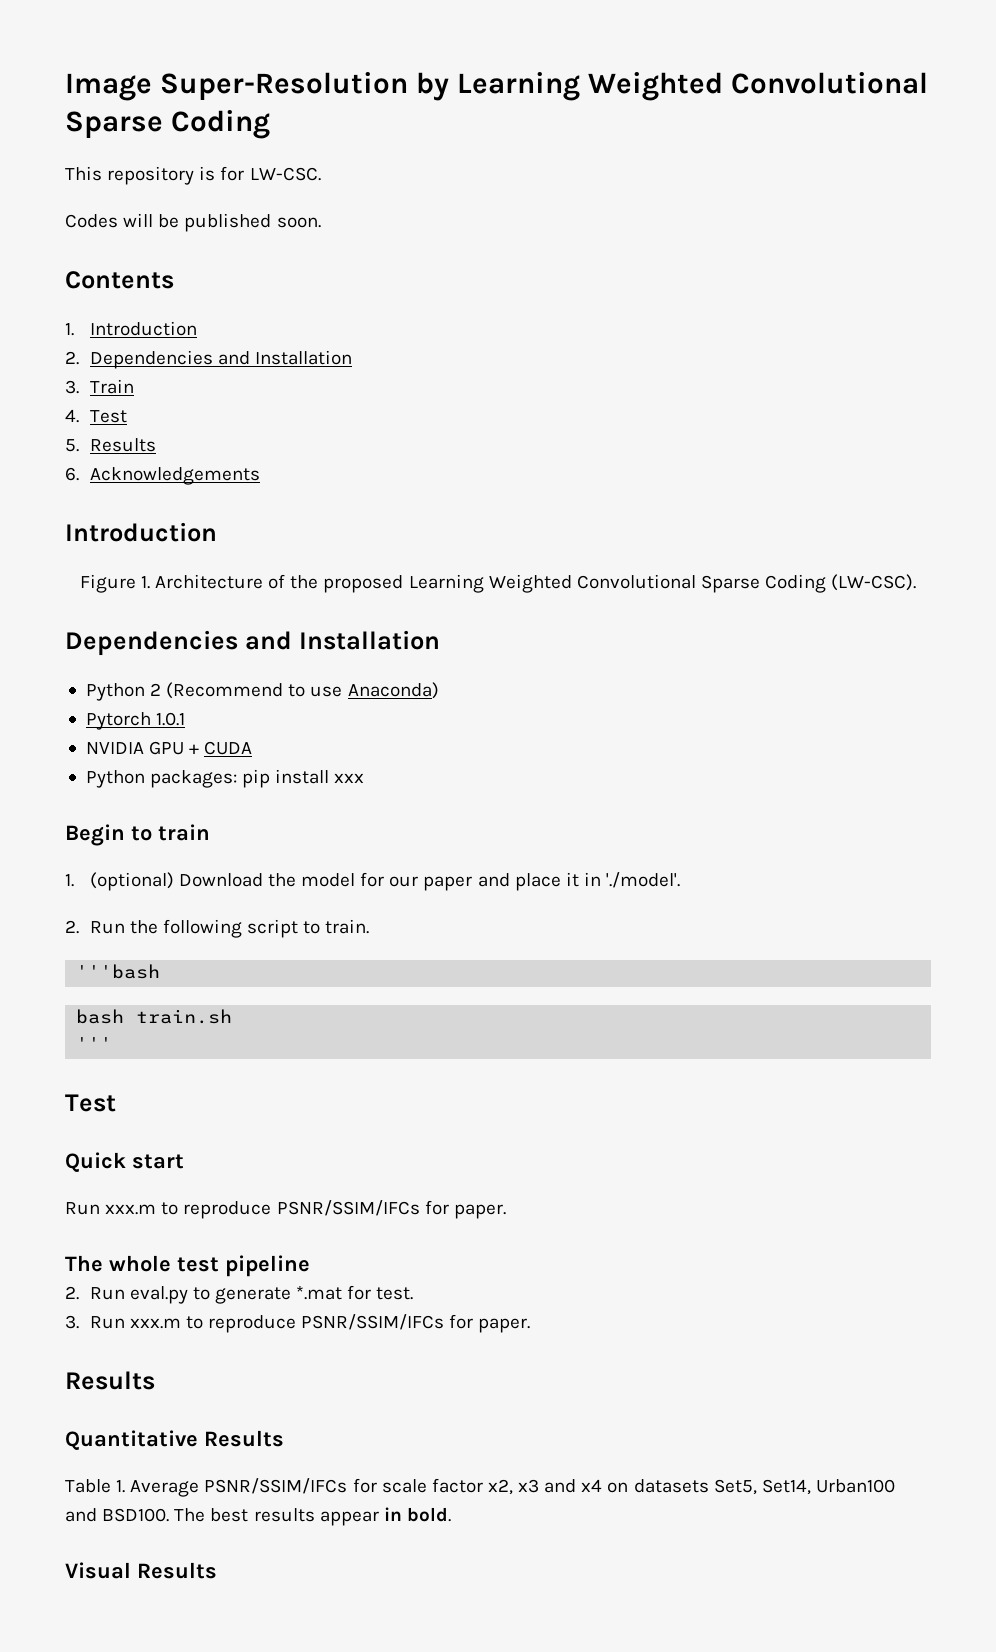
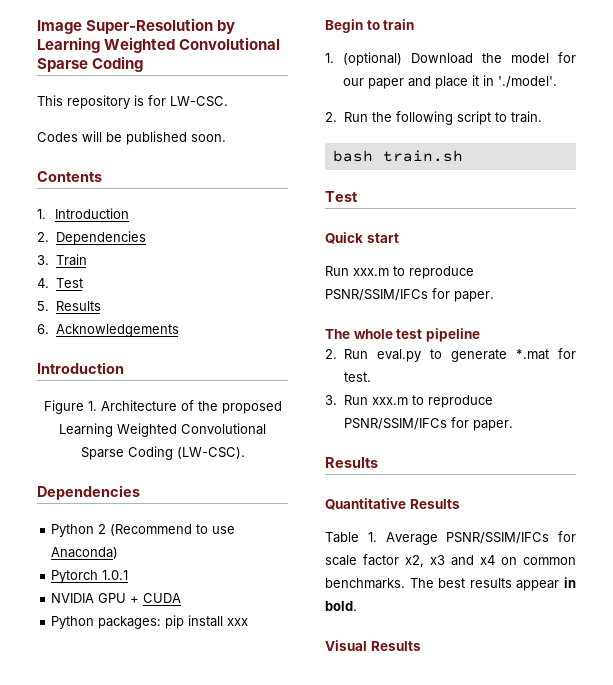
- 2. Dependencies and Installation
+ 2. Dependencies
  Figure 1. Architecture of the proposed Learning Weighted Convolutional Sparse Coding (LW-CSC).
- Dependencies and Installation
+ Dependencies
- '''bash
- '''
- Table 1. Average PSNR/SSIM/IFCs for scale factor x2, x3 and x4 on datasets Set5, Set14, Urban100 and BSD100.
+ Table 1. Average PSNR/SSIM/IFCs for scale factor x2, x3 and x4 on common benchmarks.

